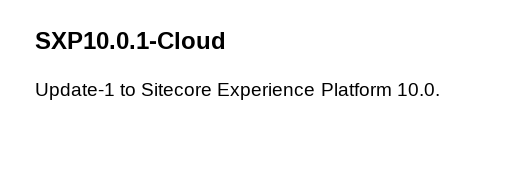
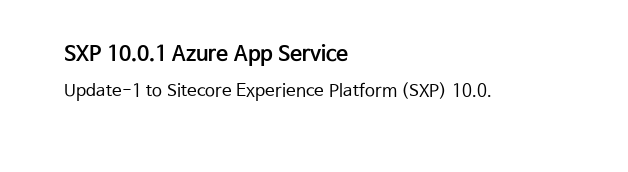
- SXP10.0.1-Cloud
+ SXP 10.0.1 Azure App Service
- Update-1 to Sitecore Experience Platform 10.0.
+ Update-1 to Sitecore Experience Platform (SXP) 10.0.

